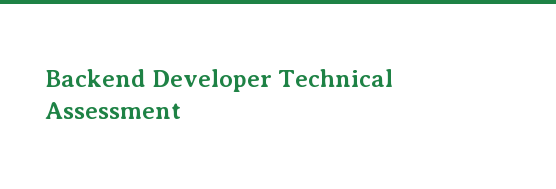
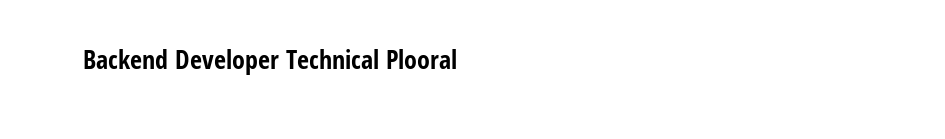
- Backend Developer Technical Assessment
+ Backend Developer Technical Plooral

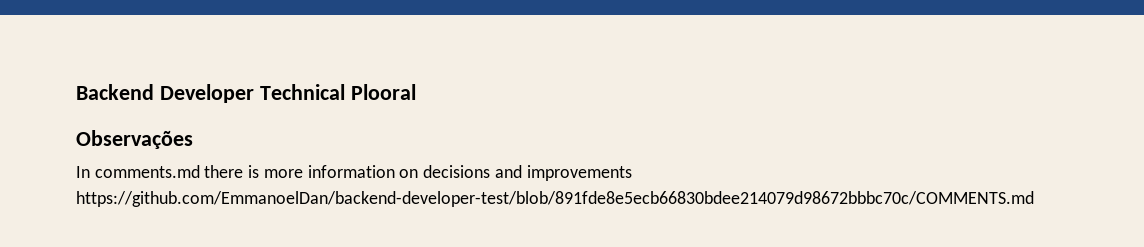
+ Observações
+ In comments.md there is more information on decisions and improvements https://github.com/EmmanoelDan/backend-developer-test/blob/891fde8e5ecb66830bdee214079d98672bbbc70c/COMMENTS.md

